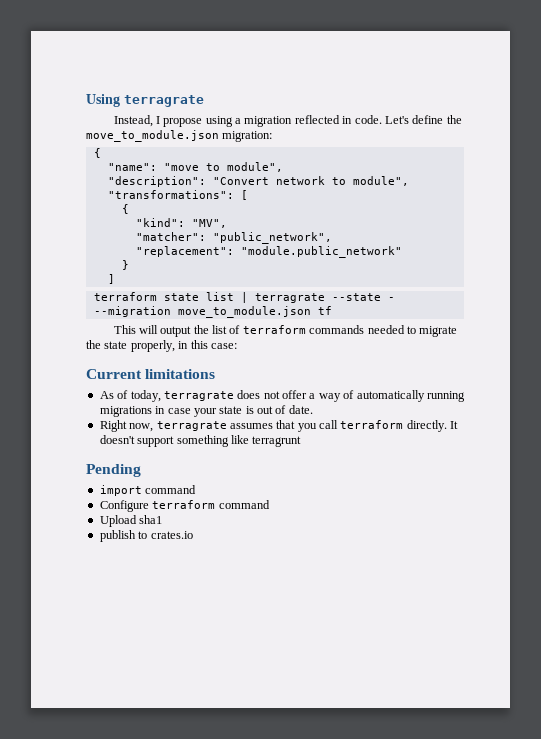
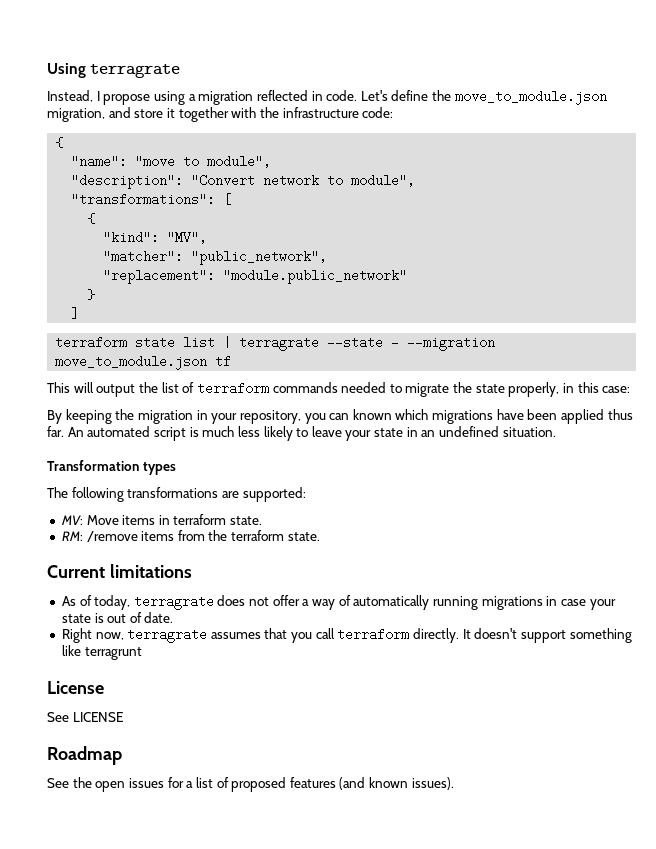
- Let's define the move_to_module.json migration:
+ Let's define the move_to_module.json migration, and store it together with the infrastructure code:
+ By keeping the migration in your repository, you can known which migrations have been applied thus far. An automated script is much less likely to leave your state in an undefined situation.
+ Transformation types
+ The following transformations are supported:
+ MV: Move items in terraform state.
+ RM: /remove items from the terraform state.
- Pending
- import command
- Configure terraform command
- Upload sha1
- publish to crates.io
+ License
+ See LICENSE
+ Roadmap
+ See the open issues for a list of proposed features (and known issues).

